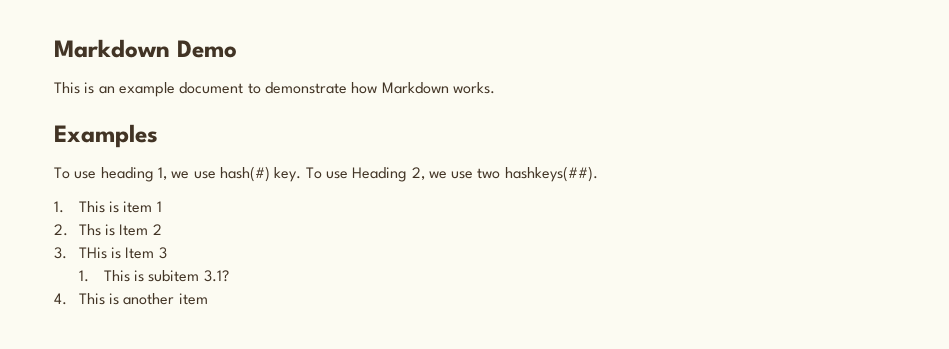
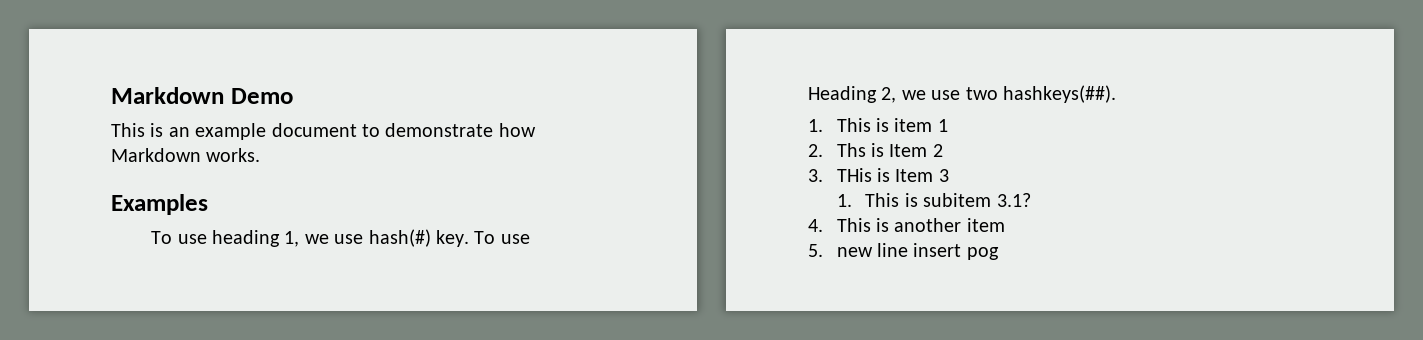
+ 5. new line insert pog

